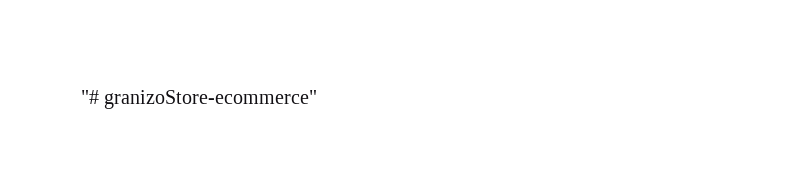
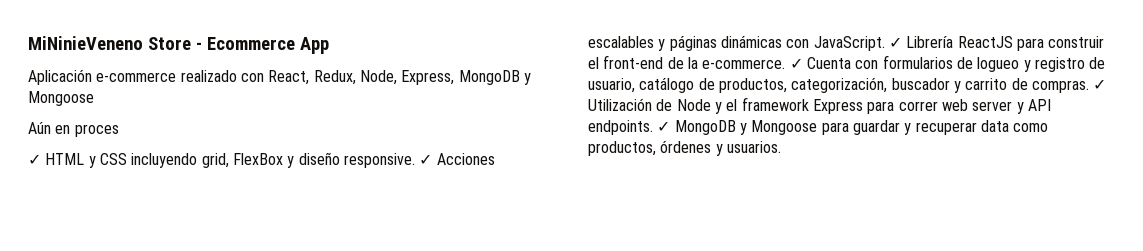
- "# granizoStore-ecommerce"
+ MiNinieVeneno Store - Ecommerce App
+ Aplicación e-commerce realizado con React, Redux, Node, Express, MongoDB y Mongoose
+ Aún en proces
+ ✓ HTML y CSS incluyendo grid, FlexBox y diseño responsive. ✓ Acciones escalables y páginas dinámicas con JavaScript. ✓ Librería ReactJS para construir el front-end de la e-commerce. ✓ Cuenta con formularios de logueo y registro de usuario, catálogo de productos, categorización, buscador y carrito de compras. ✓ Utilización de Node y el framework Express para correr web server y API endpoints. ✓ MongoDB y Mongoose para guardar y recuperar data como productos, órdenes y usuarios.

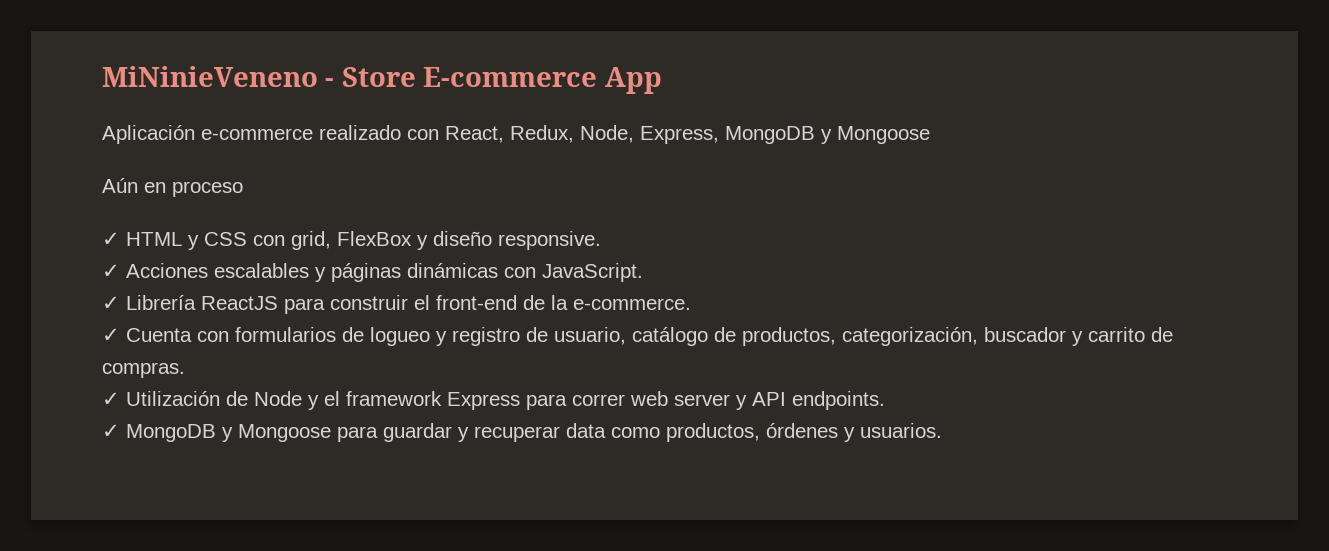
- MiNinieVeneno Store - Ecommerce App
+ MiNinieVeneno - Store E-commerce App
- Aún en proces
+ Aún en proceso
- ✓ HTML y CSS incluyendo grid, FlexBox y diseño responsive. ✓ Acciones escalables y páginas dinámicas con JavaScript. ✓ Librería ReactJS para construir el front-end de la e-commerce. ✓ Cuenta con formularios de logueo y registro de usuario, catálogo de productos, categorización, buscador y carrito de compras. ✓ Utilización de Node y el framework Express para correr web server y API endpoints. ✓ MongoDB y Mongoose para guardar y recuperar data como productos, órdenes y usuarios.
+ ✓ HTML y CSS con grid, FlexBox y diseño responsive.
+ ✓ Acciones escalables y páginas dinámicas con JavaScript.
+ ✓ Librería ReactJS para construir el front-end de la e-commerce.
+ ✓ Cuenta con formularios de logueo y registro de usuario, catálogo de productos, categorización, buscador y carrito de compras.
+ ✓ Utilización de Node y el framework Express para correr web server y API endpoints.
+ ✓ MongoDB y Mongoose para guardar y recuperar data como productos, órdenes y usuarios.

